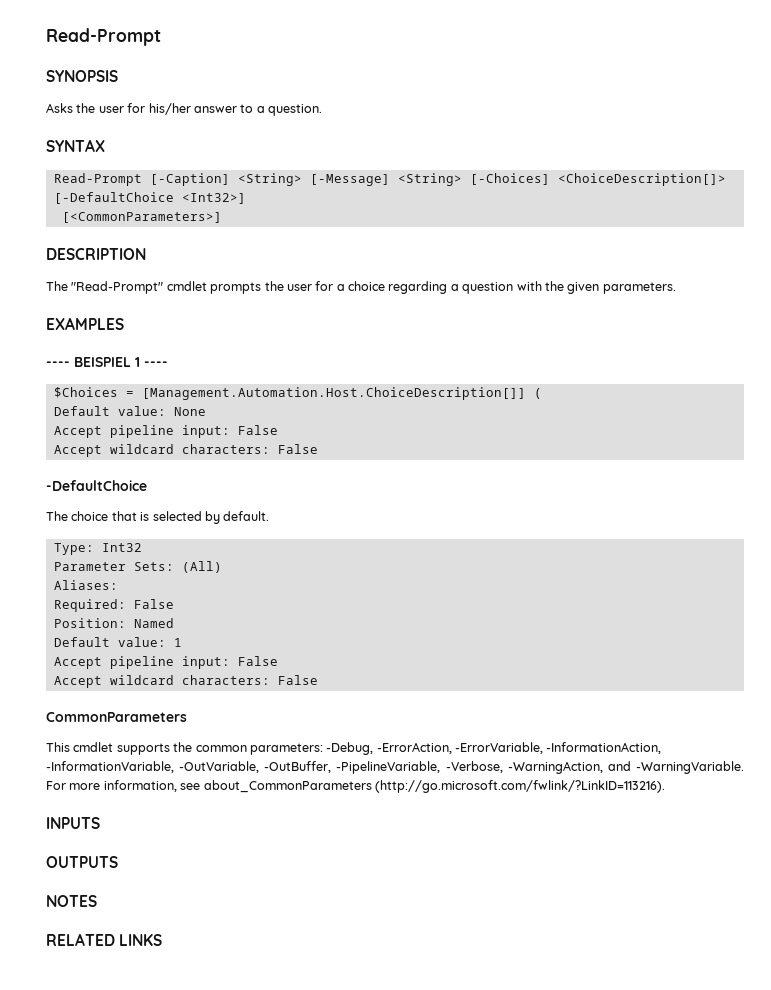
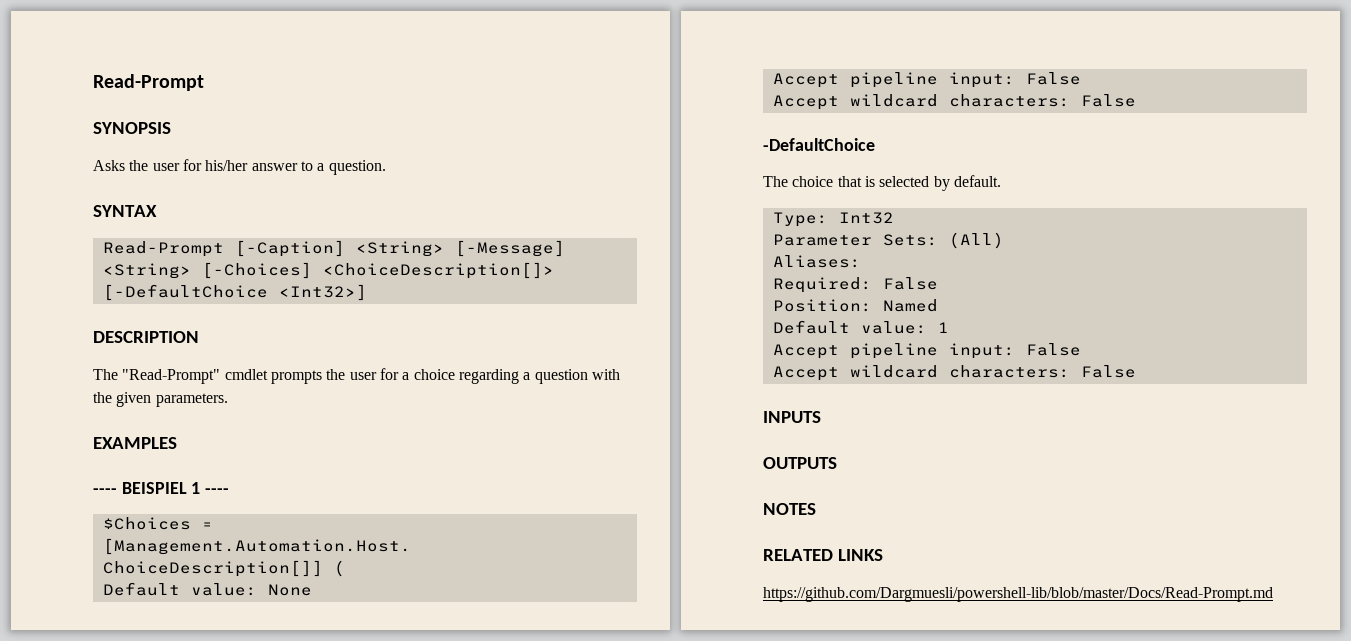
- [<CommonParameters>]
- CommonParameters
- This cmdlet supports the common parameters: -Debug, -ErrorAction, -ErrorVariable, -InformationAction, -InformationVariable, -OutVariable, -OutBuffer, -PipelineVariable, -Verbose, -WarningAction, and -WarningVariable. For more information, see about_CommonParameters (http://go.microsoft.com/fwlink/?LinkID=113216).
+ https://github.com/Dargmuesli/powershell-lib/blob/master/Docs/Read-Prompt.md

